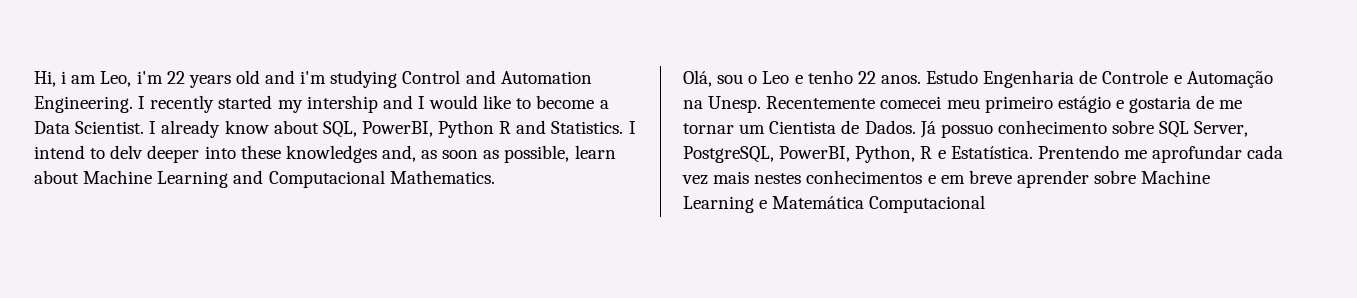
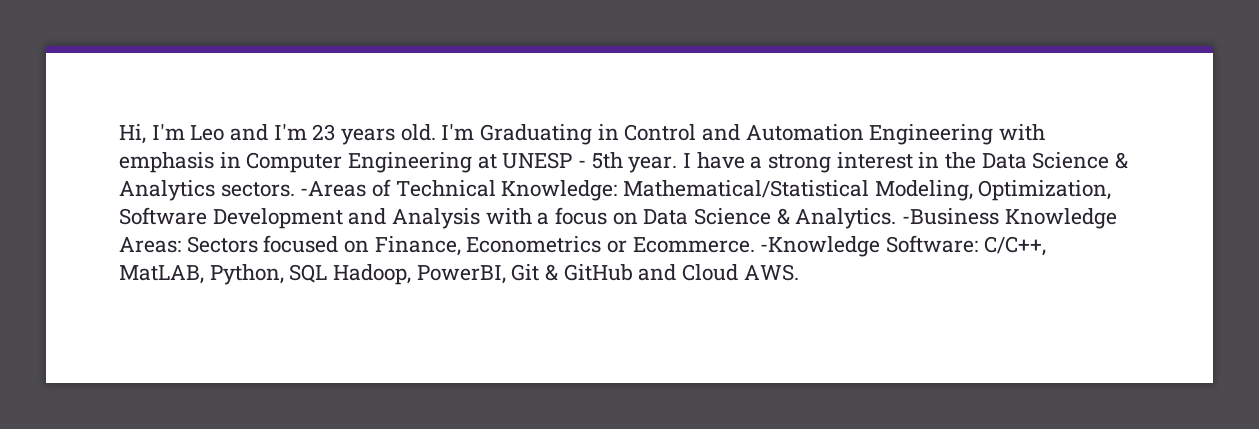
- Hi, i am Leo, i'm 22 years old and i'm studying Control and Automation Engineering. I recently started my intership and I would like to become a Data Scientist. I already know about SQL, PowerBI, Python R and Statistics. I intend to delv deeper into these knowledges and, as soon as possible, learn about Machine Learning and Computacional Mathematics.
- Olá, sou o Leo e tenho 22 anos. Estudo Engenharia de Controle e Automação na Unesp. Recentemente comecei meu primeiro estágio e gostaria de me tornar um Cientista de Dados. Já possuo conhecimento sobre SQL Server, PostgreSQL, PowerBI, Python, R e Estatística. Prentendo me aprofundar cada vez mais nestes conhecimentos e em breve aprender sobre Machine Learning e Matemática Computacional
+ Hi, I'm Leo and I'm 23 years old. I'm Graduating in Control and Automation Engineering with emphasis in Computer Engineering at UNESP - 5th year. I have a strong interest in the Data Science & Analytics sectors. -Areas of Technical Knowledge: Mathematical/Statistical Modeling, Optimization, Software Development and Analysis with a focus on Data Science & Analytics. -Business Knowledge Areas: Sectors focused on Finance, Econometrics or Ecommerce. -Knowledge Software: C/C++, MatLAB, Python, SQL Hadoop, PowerBI, Git & GitHub and Cloud AWS.

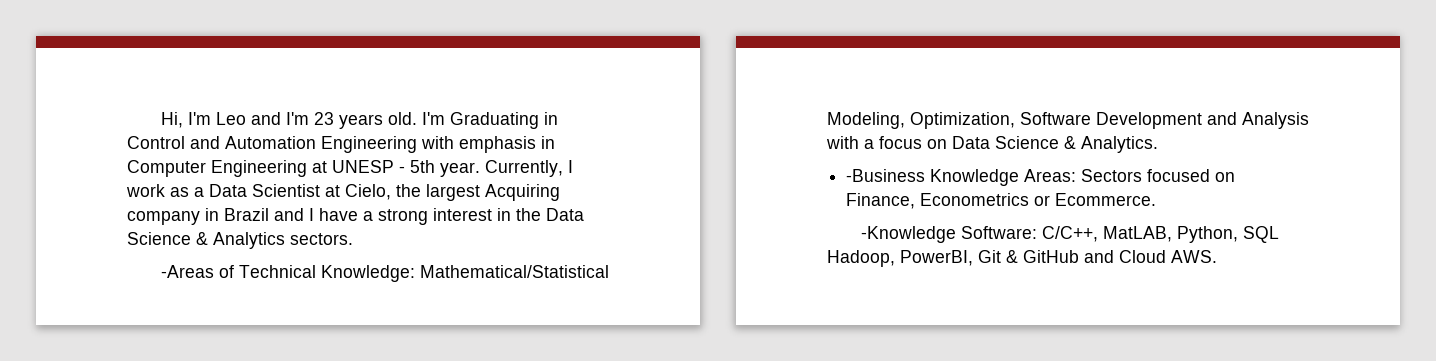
- I have a strong interest in the Data Science & Analytics sectors. -Areas of Technical Knowledge: Mathematical/Statistical Modeling, Optimization, Software Development and Analysis with a focus on Data Science & Analytics. -Business Knowledge Areas: Sectors focused on Finance, Econometrics or Ecommerce. -Knowledge Software: C/C++, MatLAB, Python, SQL Hadoop, PowerBI, Git & GitHub and Cloud AWS.
+ Currently, I work as a Data Scientist at Cielo, the largest Acquiring company in Brazil and I have a strong interest in the Data Science & Analytics sectors.
+ -Areas of Technical Knowledge: Mathematical/Statistical Modeling, Optimization, Software Development and Analysis with a focus on Data Science & Analytics.
+ -Business Knowledge Areas: Sectors focused on Finance, Econometrics or Ecommerce.
+ -Knowledge Software: C/C++, MatLAB, Python, SQL Hadoop, PowerBI, Git & GitHub and Cloud AWS.

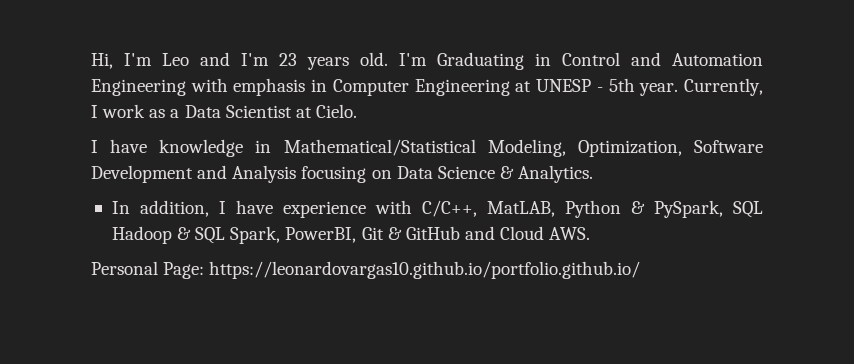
- Currently, I work as a Data Scientist at Cielo, the largest Acquiring company in Brazil and I have a strong interest in the Data Science & Analytics sectors.
- -Areas of Technical Knowledge: Mathematical/Statistical Modeling, Optimization, Software Development and Analysis with a focus on Data Science & Analytics.
+ Currently, I work as a Data Scientist at Cielo.
+ I have knowledge in Mathematical/Statistical Modeling, Optimization, Software Development and Analysis focusing on Data Science & Analytics.
- -Business Knowledge Areas: Sectors focused on Finance, Econometrics or Ecommerce.
- -Knowledge Software: C/C++, MatLAB, Python, SQL Hadoop, PowerBI, Git & GitHub and Cloud AWS.
+ In addition, I have experience with C/C++, MatLAB, Python & PySpark, SQL Hadoop & SQL Spark, PowerBI, Git & GitHub and Cloud AWS.
+ Personal Page: https://leonardovargas10.github.io/portfolio.github.io/

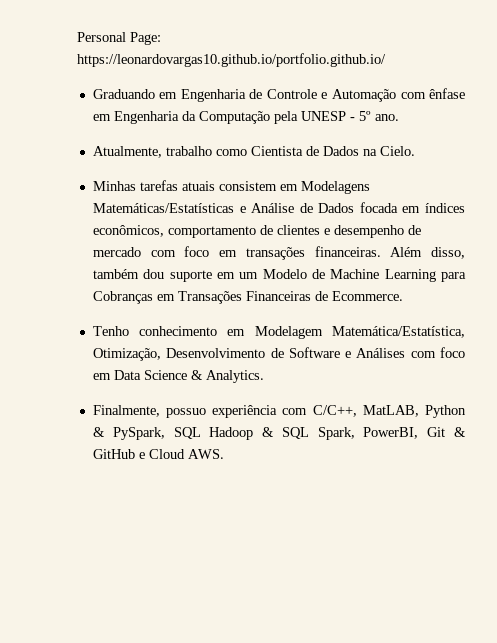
- Hi, I'm Leo and I'm 23 years old. I'm Graduating in Control and Automation Engineering with emphasis in Computer Engineering at UNESP - 5th year. Currently, I work as a Data Scientist at Cielo.
- I have knowledge in Mathematical/Statistical Modeling, Optimization, Software Development and Analysis focusing on Data Science & Analytics.
- In addition, I have experience with C/C++, MatLAB, Python & PySpark, SQL Hadoop & SQL Spark, PowerBI, Git & GitHub and Cloud AWS.
+ Personal Page: https://leonardovargas10.github.io/portfolio.github.io/
+ Graduando em Engenharia de Controle e Automação com ênfase em Engenharia da Computação pela UNESP - 5º ano.
+ Atualmente, trabalho como Cientista de Dados na Cielo.
+ Minhas tarefas atuais consistem em Modelagens Matemáticas/Estatísticas e Análise de Dados focada em índices econômicos, comportamento de clientes e desempenho de mercado com foco em transações financeiras. Além disso, também dou suporte em um Modelo de Machine Learning para Cobranças em Transações Financeiras de Ecommerce.
+ Tenho conhecimento em Modelagem Matemática/Estatística, Otimização, Desenvolvimento de Software e Análises com foco em Data Science & Analytics.
+ Finalmente, possuo experiência com C/C++, MatLAB, Python & PySpark, SQL Hadoop & SQL Spark, PowerBI, Git & GitHub e Cloud AWS.
- Personal Page: https://leonardovargas10.github.io/portfolio.github.io/

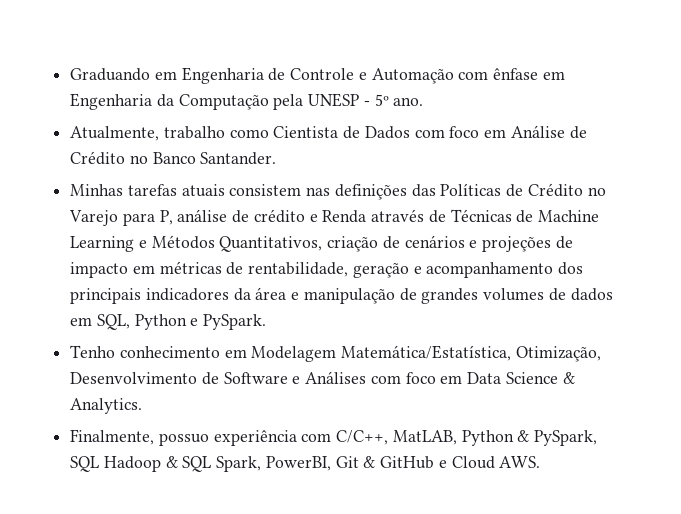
- Personal Page: https://leonardovargas10.github.io/portfolio.github.io/
- Atualmente, trabalho como Cientista de Dados na Cielo.
- Minhas tarefas atuais consistem em Modelagens Matemáticas/Estatísticas e Análise de Dados focada em índices econômicos, comportamento de clientes e desempenho de mercado com foco em transações financeiras. Além disso, também dou suporte em um Modelo de Machine Learning para Cobranças em Transações Financeiras de Ecommerce.
+ Atualmente, trabalho como Cientista de Dados com foco em Análise de Crédito no Banco Santander.
+ Minhas tarefas atuais consistem nas definições das Políticas de Crédito no Varejo para P, análise de crédito e Renda através de Técnicas de Machine Learning e Métodos Quantitativos, criação de cenários e projeções de impacto em métricas de rentabilidade, geração e acompanhamento dos principais indicadores da área e manipulação de grandes volumes de dados em SQL, Python e PySpark.

